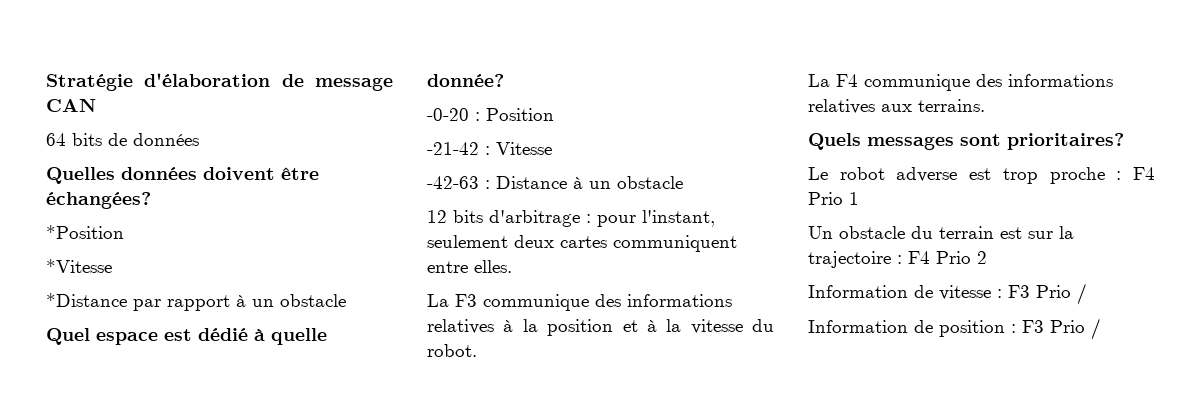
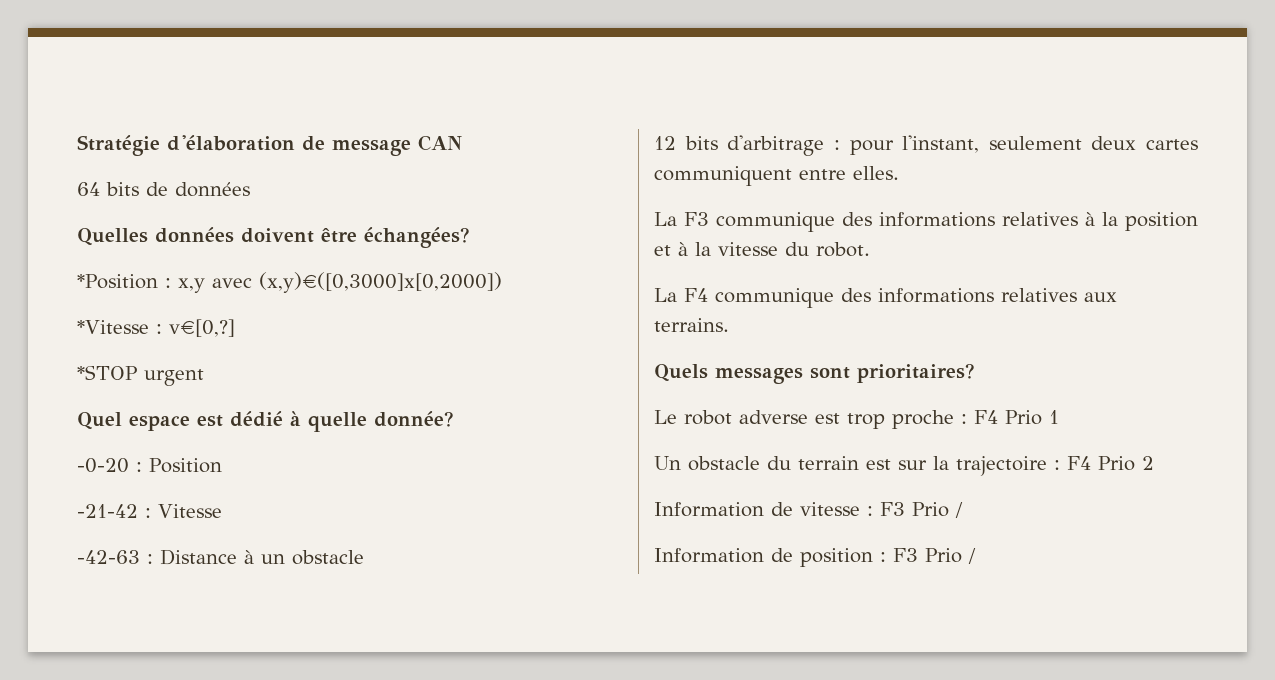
- *Position
- *Vitesse
- *Distance par rapport à un obstacle
+ *Position : x,y avec (x,y)€([0,3000]x[0,2000])
+ *Vitesse : v€[0,?]
+ *STOP urgent

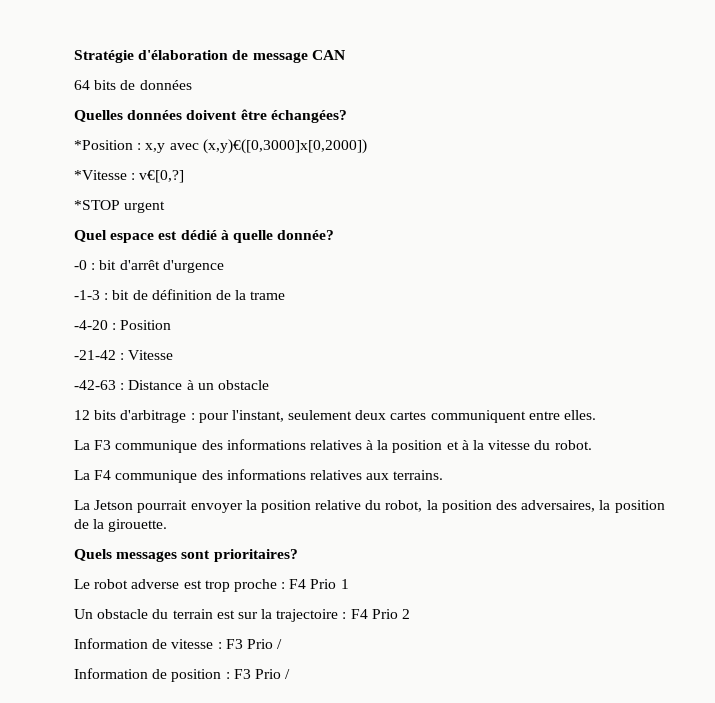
- -0-20 : Position
+ -0 : bit d'arrêt d'urgence
+ -1-3 : bit de définition de la trame
+ -4-20 : Position
+ La Jetson pourrait envoyer la position relative du robot, la position des adversaires, la position de la girouette.

